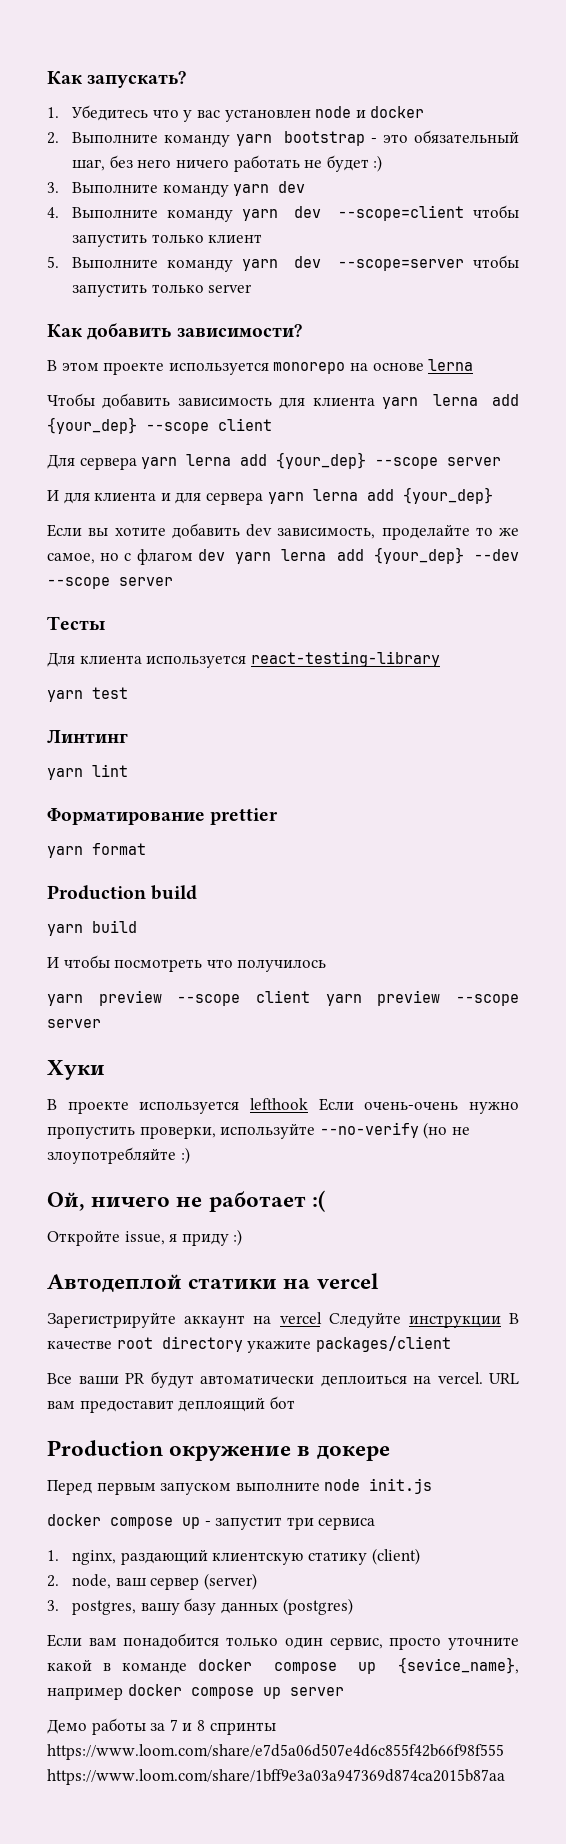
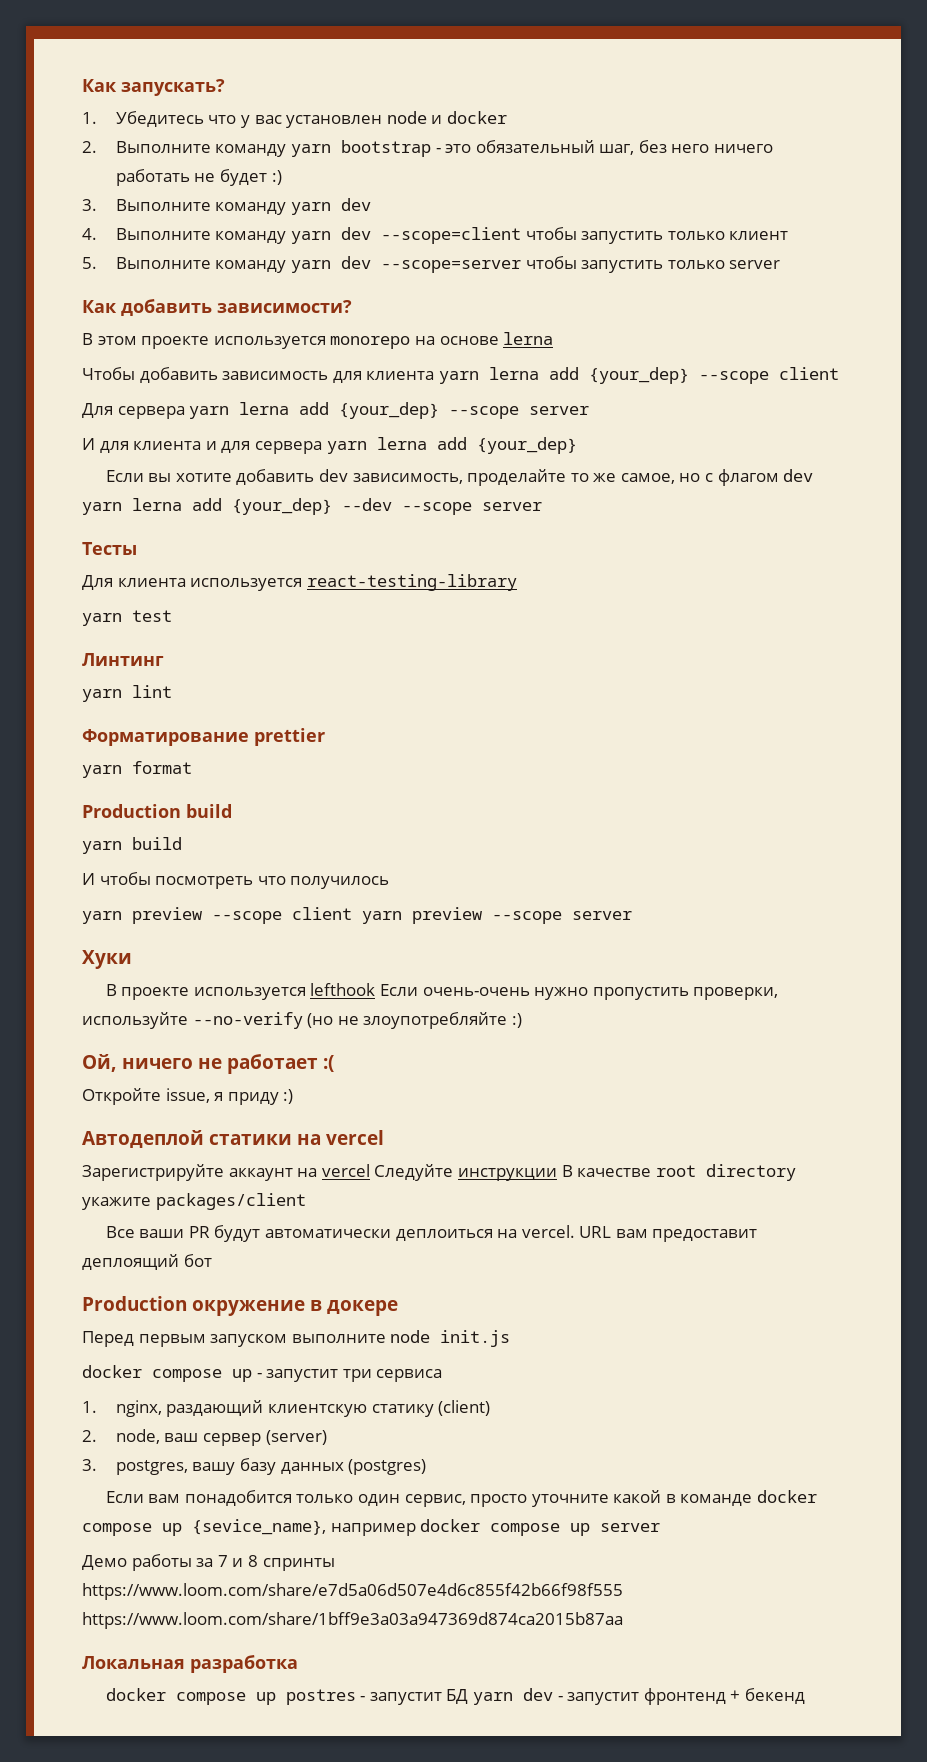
+ Локальная разработка
+ docker compose up postres - запустит БД yarn dev - запустит фронтенд + бекенд

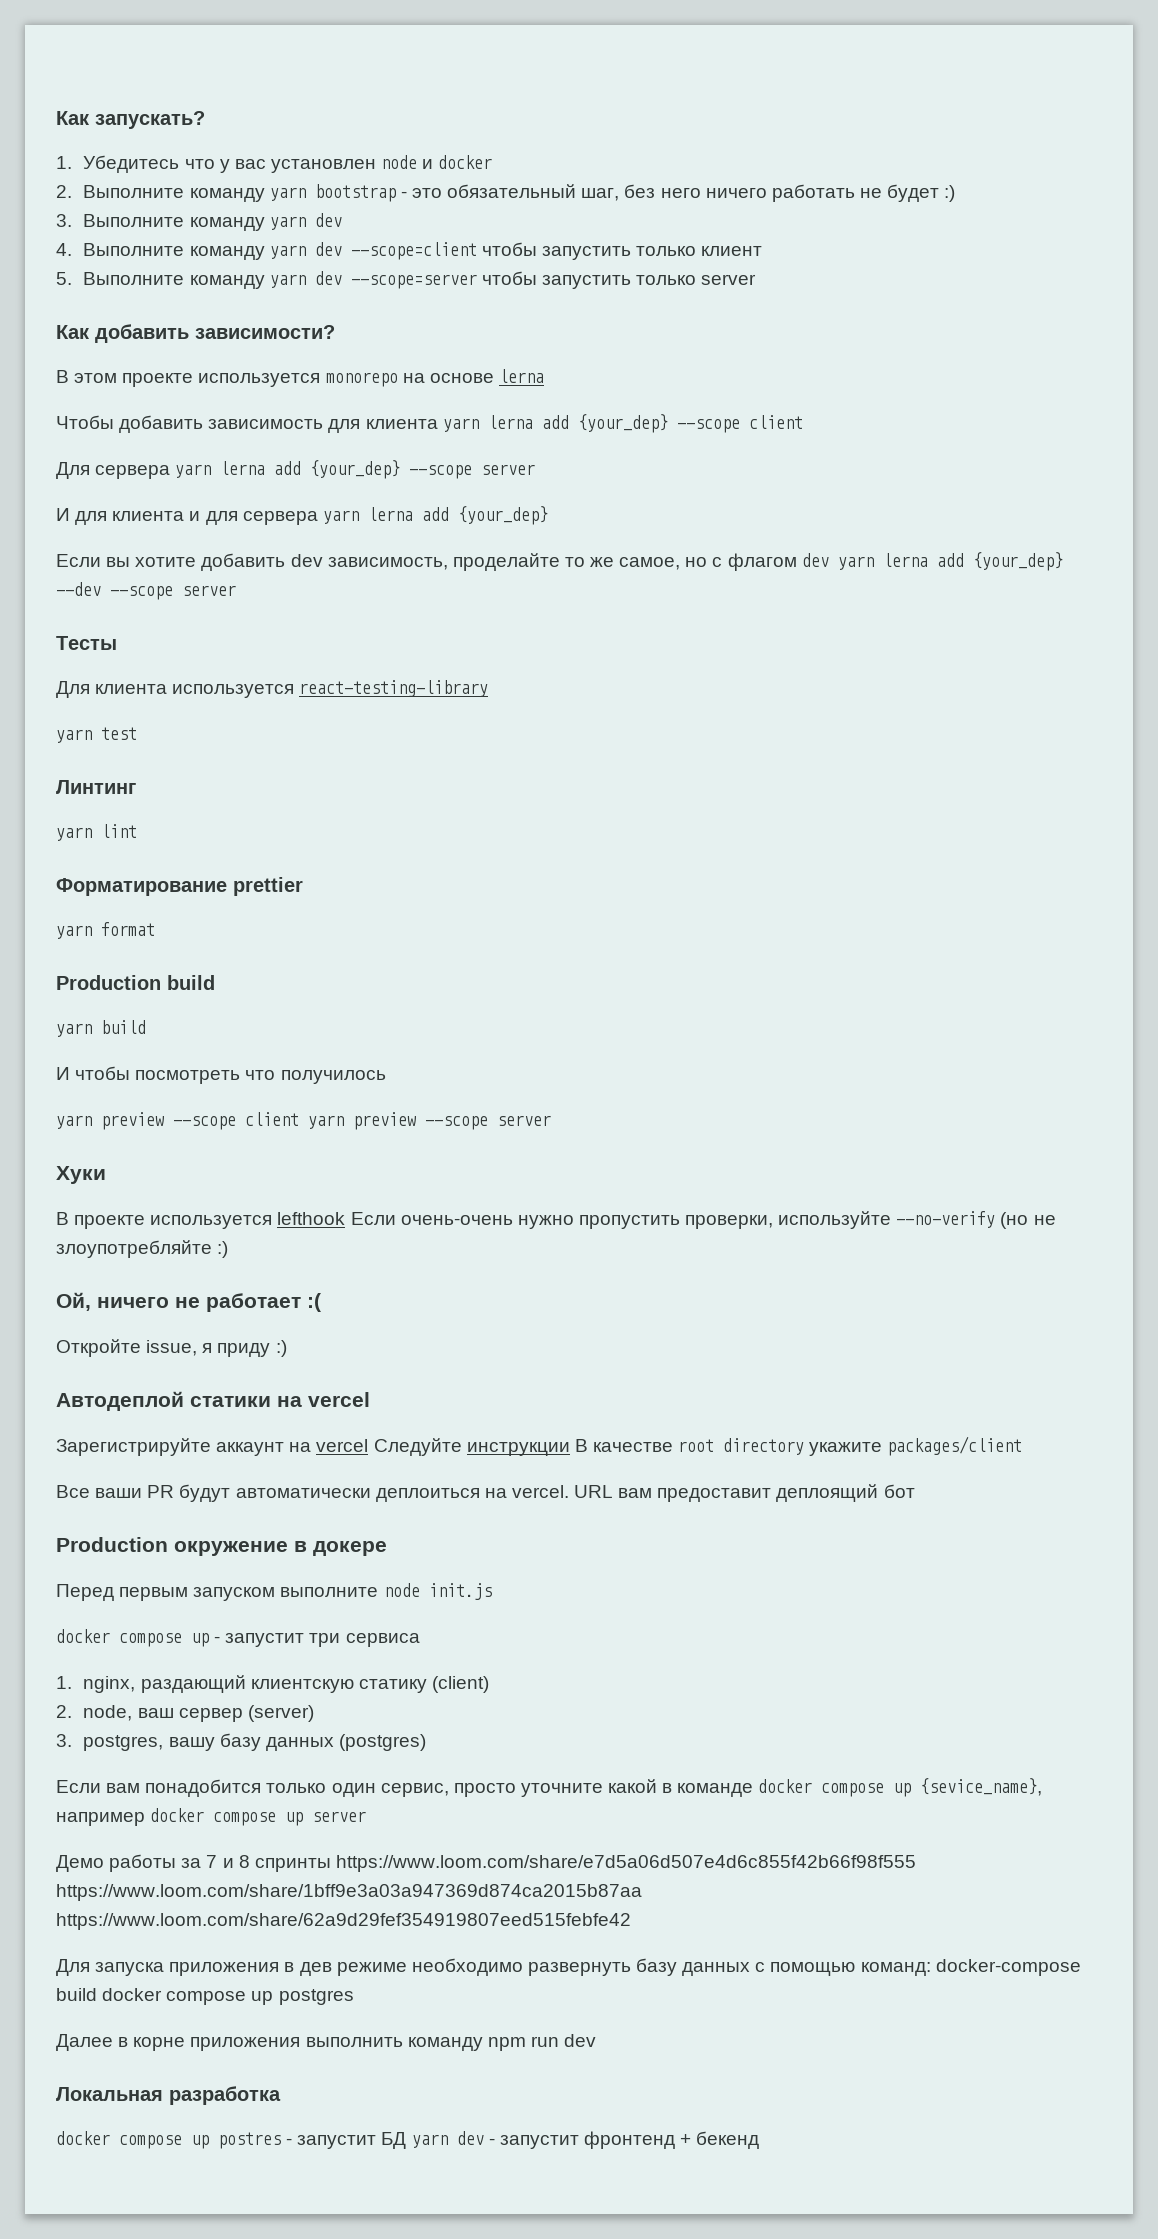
- Демо работы за 7 и 8 спринты https://www.loom.com/share/e7d5a06d507e4d6c855f42b66f98f555 https://www.loom.com/share/1bff9e3a03a947369d874ca2015b87aa
+ Демо работы за 7 и 8 спринты https://www.loom.com/share/e7d5a06d507e4d6c855f42b66f98f555 https://www.loom.com/share/1bff9e3a03a947369d874ca2015b87aa https://www.loom.com/share/62a9d29fef354919807eed515febfe42
+ Для запуска приложения в дев режиме необходимо развернуть базу данных с помощью команд: docker-compose build docker compose up postgres
+ Далее в корне приложения выполнить команду npm run dev

